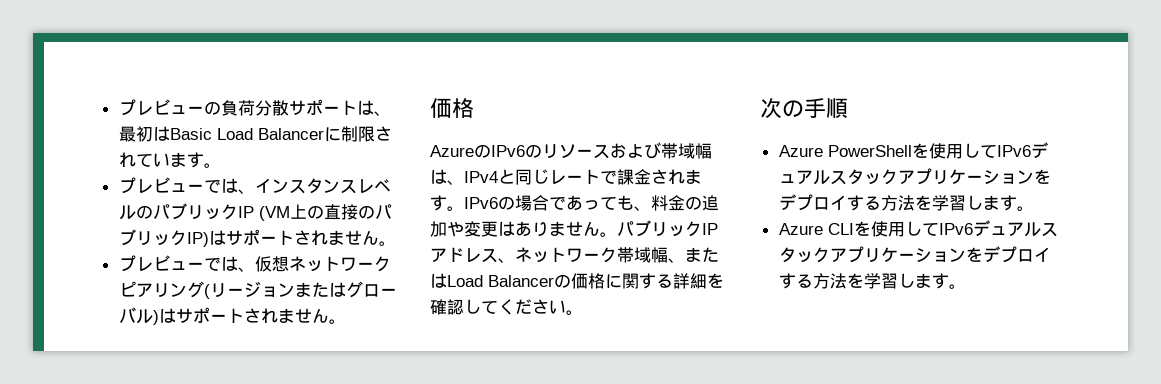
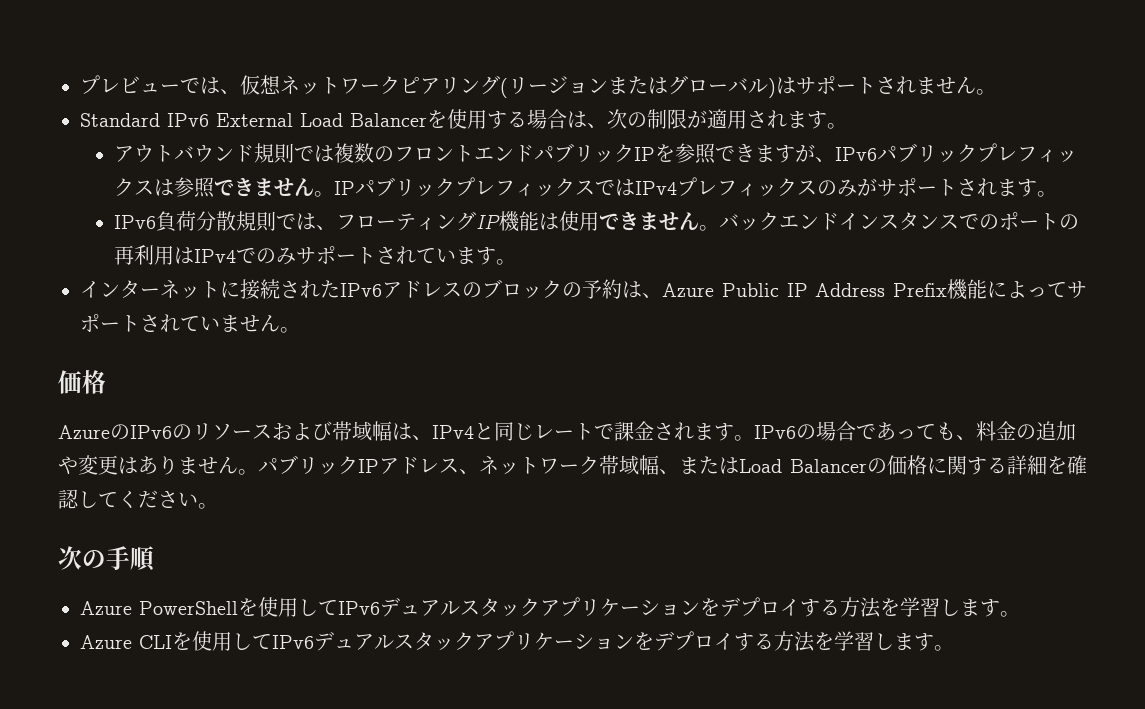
- プレビューの負荷分散サポートは、最初はBasic Load Balancerに制限されています。
- プレビューでは、インスタンスレベルのパブリックIP (VM上の直接のパブリックIP)はサポートされません。
+ Standard IPv6 External Load Balancerを使用する場合は、次の制限が適用されます。
+ アウトバウンド規則では複数のフロントエンドパブリックIPを参照できますが、IPv6パブリックプレフィックスは参照できません。IPパブリックプレフィックスではIPv4プレフィックスのみがサポートされます。
+ IPv6負荷分散規則では、フローティングIP機能は使用できません。バックエンドインスタンスでのポートの再利用はIPv4でのみサポートされています。
+ インターネットに接続されたIPv6アドレスのブロックの予約は、Azure Public IP Address Prefix機能によってサポートされていません。

